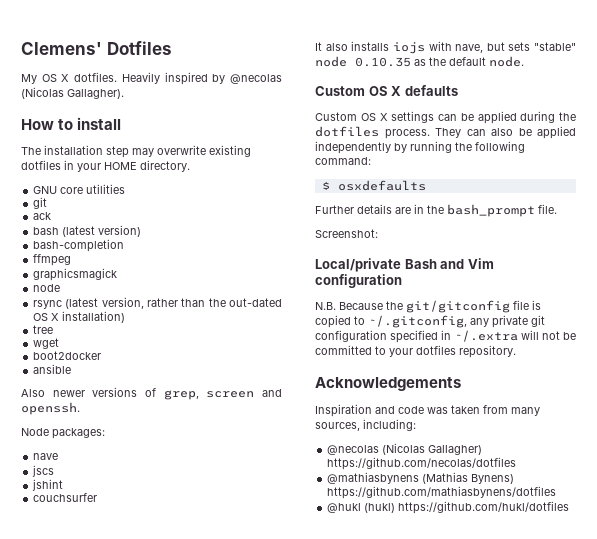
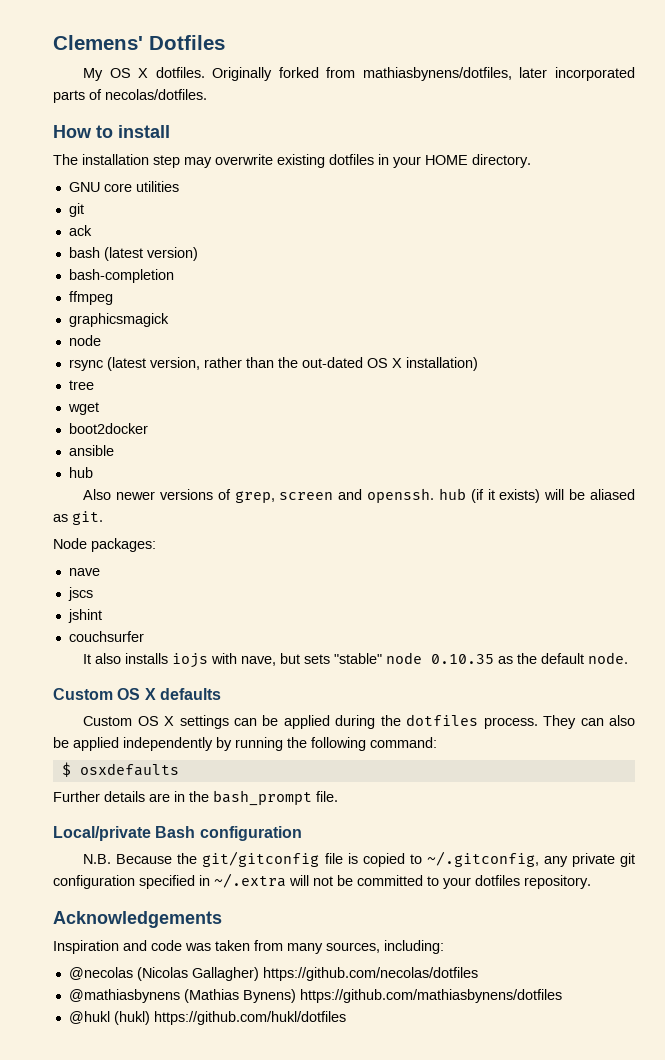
- Heavily inspired by @necolas (Nicolas Gallagher).
+ Originally forked from mathiasbynens/dotfiles, later incorporated parts of necolas/dotfiles.
  ansible
+ hub
- Also newer versions of grep, screen and openssh.
+ Also newer versions of grep, screen and openssh. hub (if it exists) will be aliased as git.
- Screenshot:
- Local/private Bash and Vim configuration
+ Local/private Bash configuration

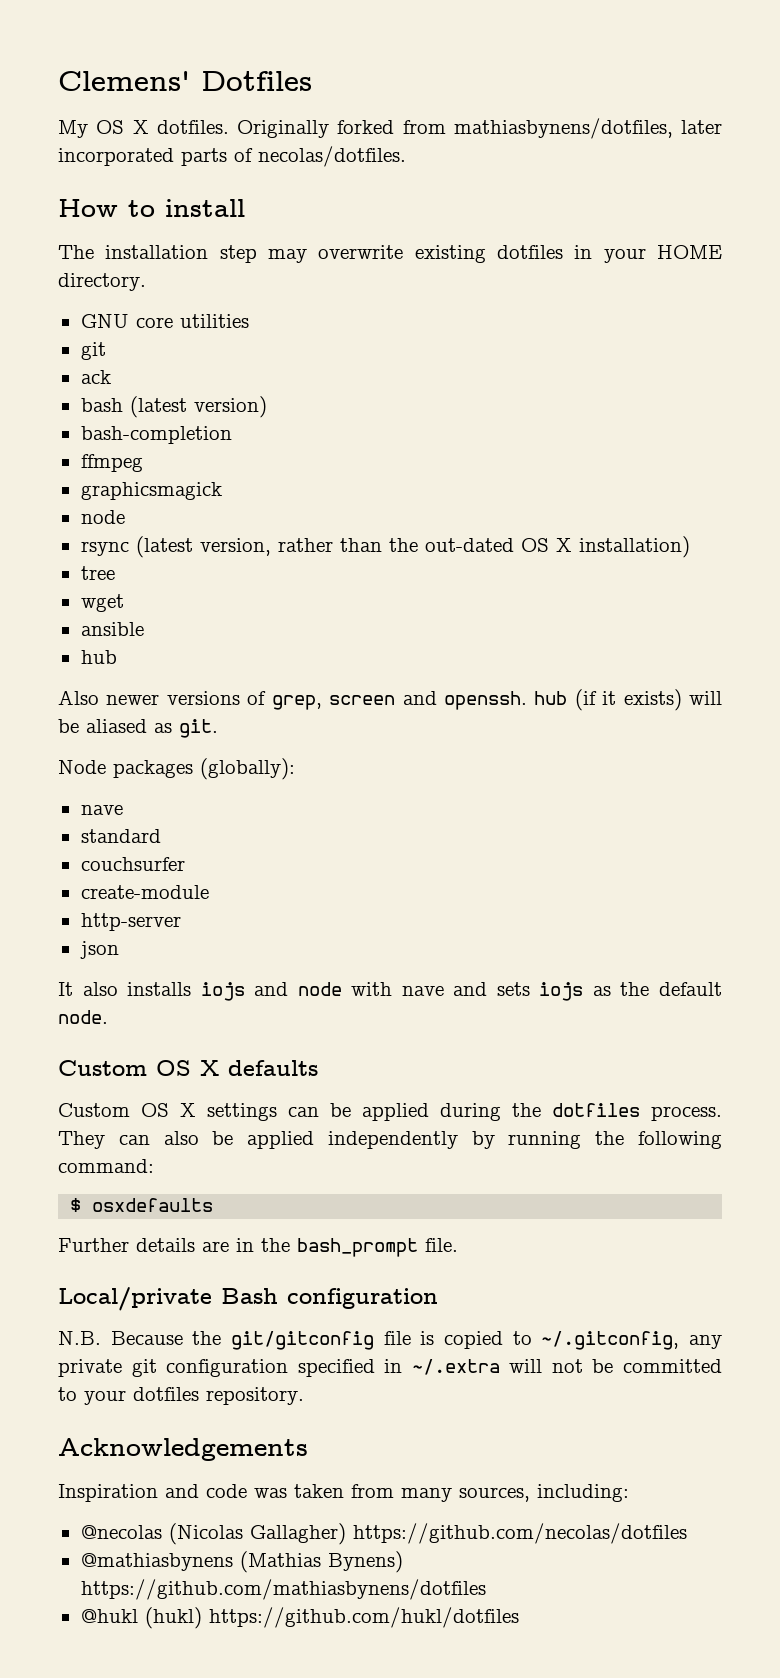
- boot2docker
- Node packages:
+ Node packages (globally):
- jscs
- jshint
+ standard
+ create-module
+ http-server
+ json
- It also installs iojs with nave, but sets "stable" node 0.10.35 as the default node.
+ It also installs iojs and node with nave and sets iojs as the default node.

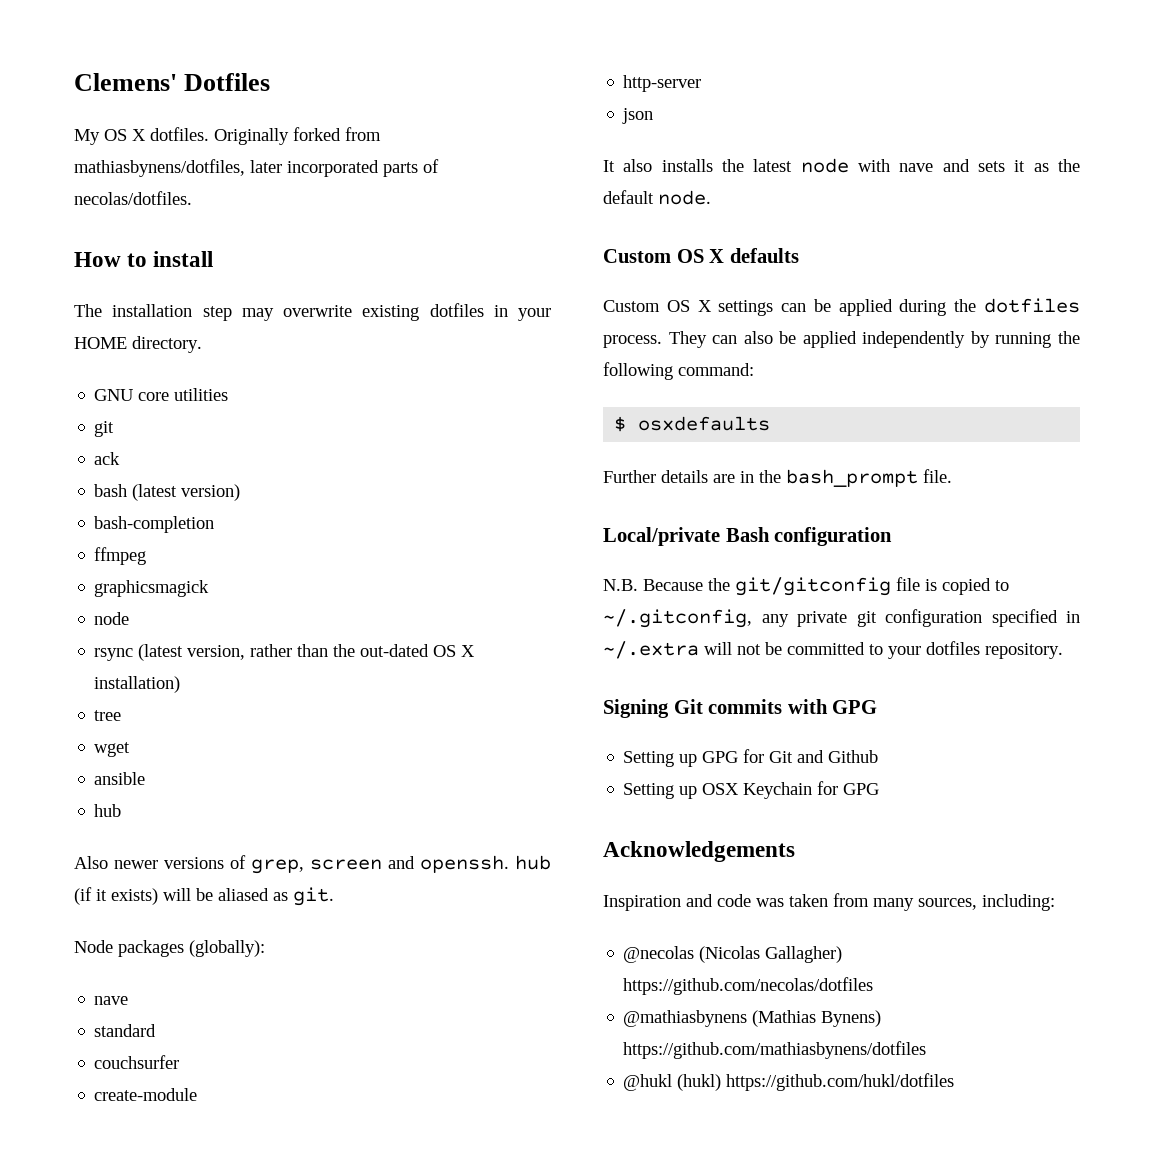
- It also installs iojs and node with nave and sets iojs as the default node.
+ It also installs the latest node with nave and sets it as the default node.
+ Signing Git commits with GPG
+ Setting up GPG for Git and Github
+ Setting up OSX Keychain for GPG

